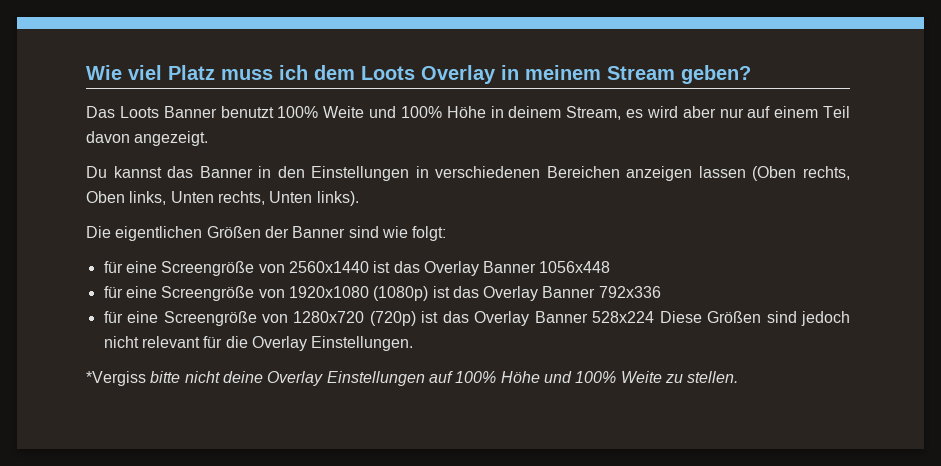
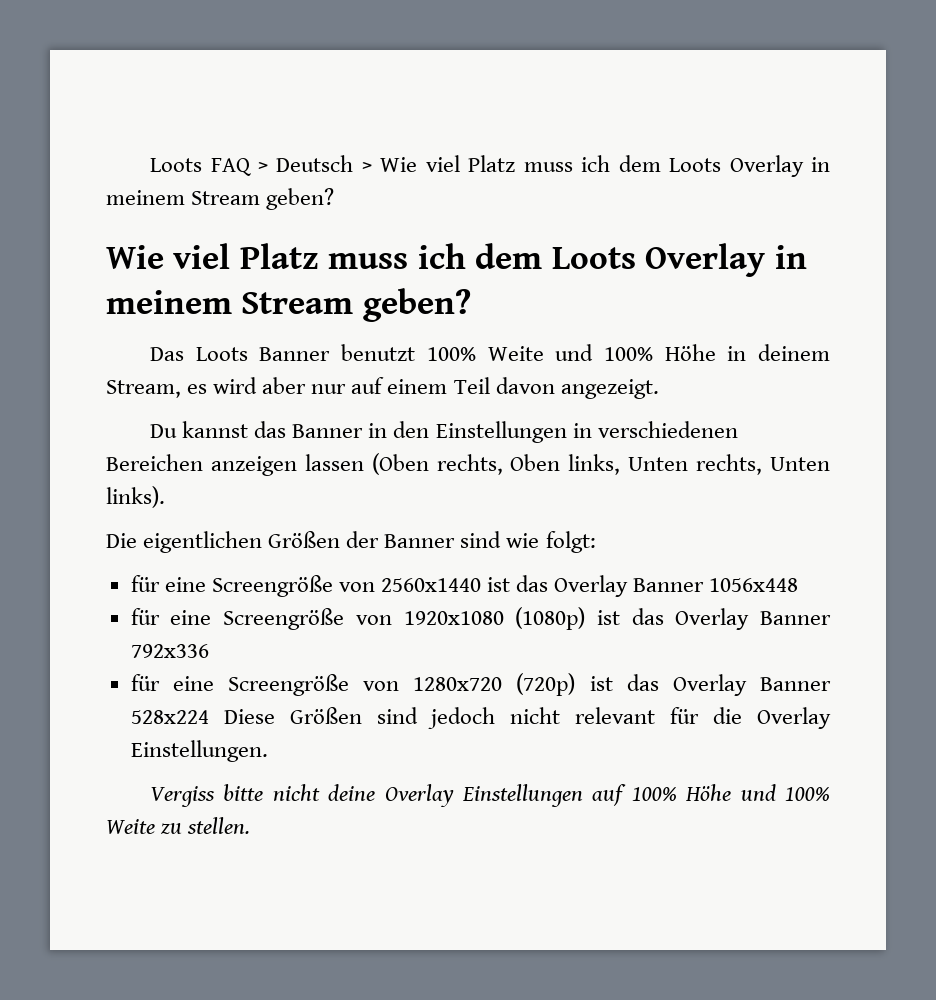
+ Loots FAQ > Deutsch > Wie viel Platz muss ich dem Loots Overlay in meinem Stream geben?
- *Vergiss bitte nicht deine Overlay Einstellungen auf 100% Höhe und 100% Weite zu stellen.
+ Vergiss bitte nicht deine Overlay Einstellungen auf 100% Höhe und 100% Weite zu stellen.

